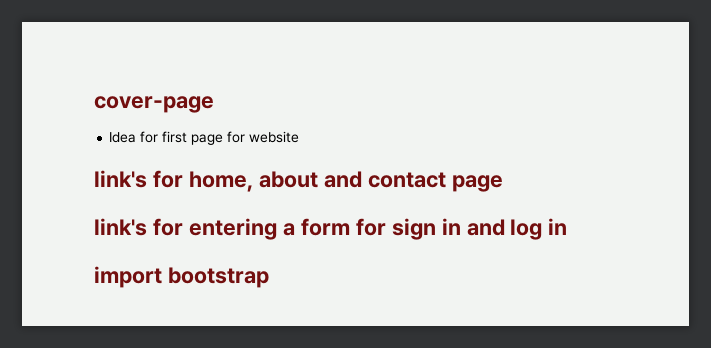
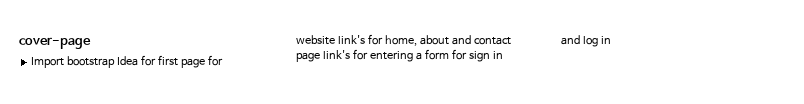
- Idea for first page for website
- link's for home, about and contact page
- link's for entering a form for sign in and log in
+ Import bootstrap Idea for first page for website link's for home, about and contact page link's for entering a form for sign in and log in
- import bootstrap

